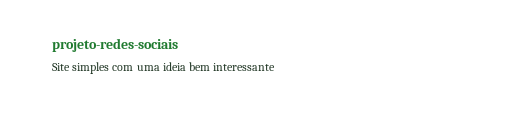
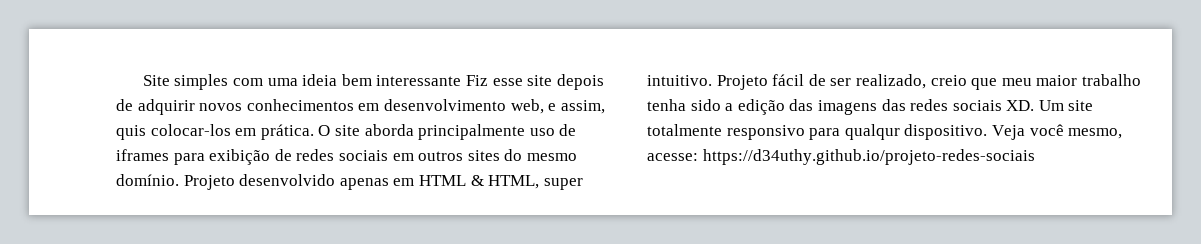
- projeto-redes-sociais
- Site simples com uma ideia bem interessante
+ Site simples com uma ideia bem interessante Fiz esse site depois de adquirir novos conhecimentos em desenvolvimento web, e assim, quis colocar-los em prática. O site aborda principalmente uso de iframes para exibição de redes sociais em outros sites do mesmo domínio. Projeto desenvolvido apenas em HTML & HTML, super intuitivo. Projeto fácil de ser realizado, creio que meu maior trabalho tenha sido a edição das imagens das redes sociais XD. Um site totalmente responsivo para qualqur dispositivo. Veja você mesmo, acesse: https://d34uthy.github.io/projeto-redes-sociais

